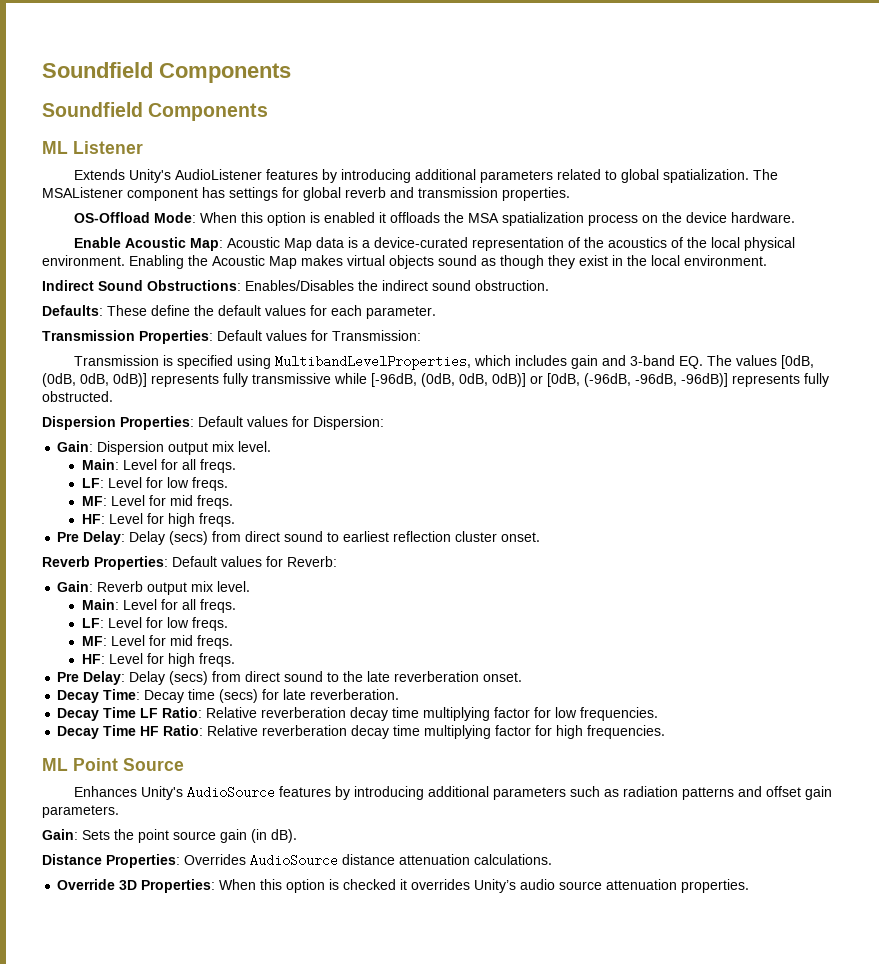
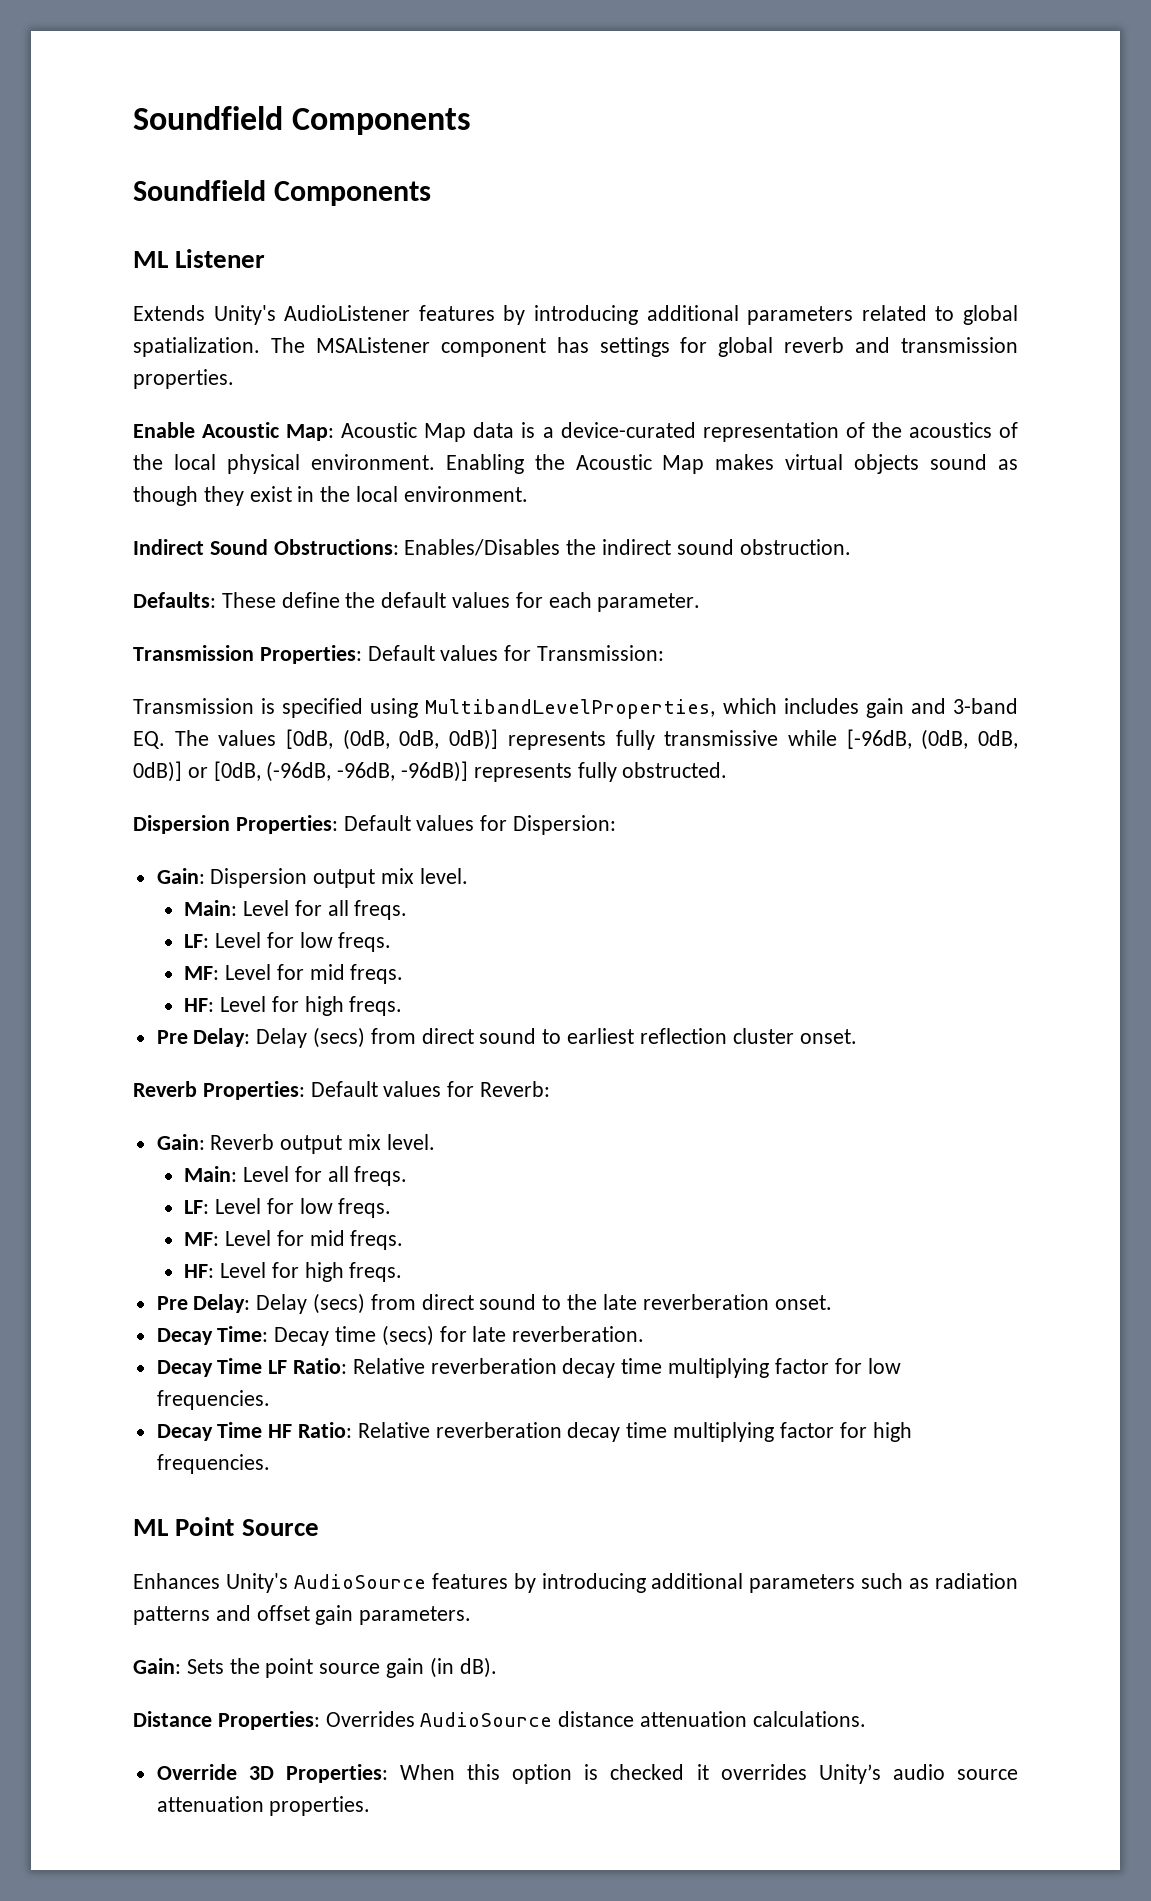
- OS-Offload Mode: When this option is enabled it offloads the MSA spatialization process on the device hardware.

